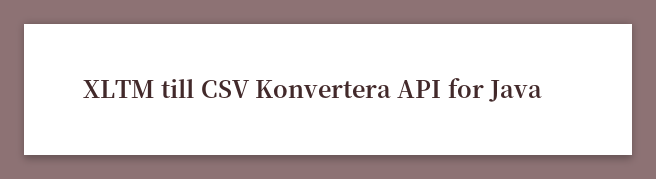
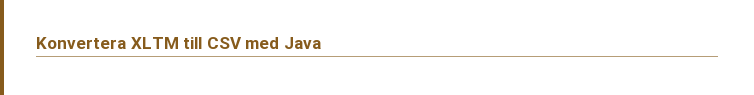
- XLTM till CSV Konvertera API for Java
+ Konvertera XLTM till CSV med Java

